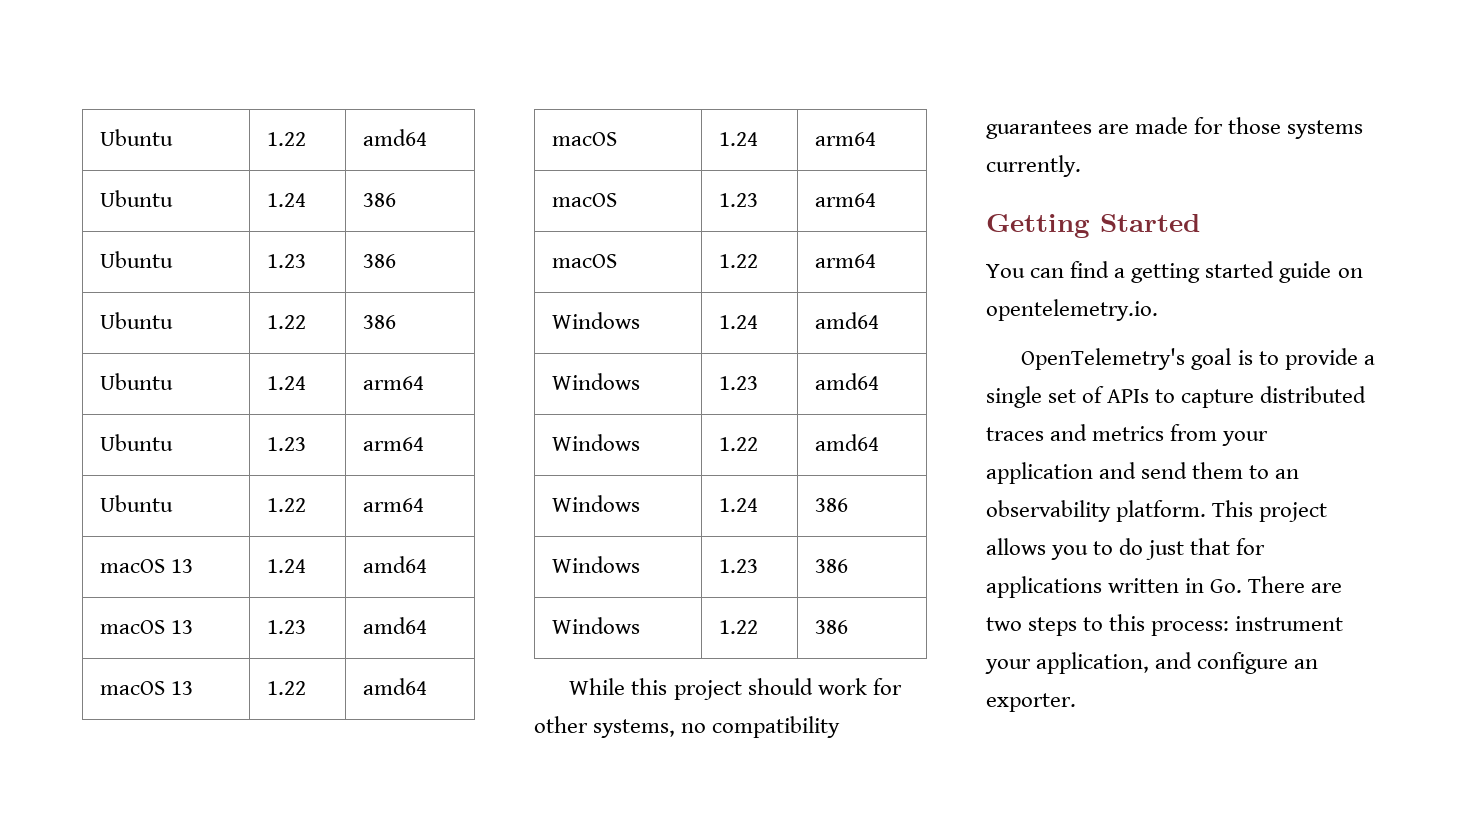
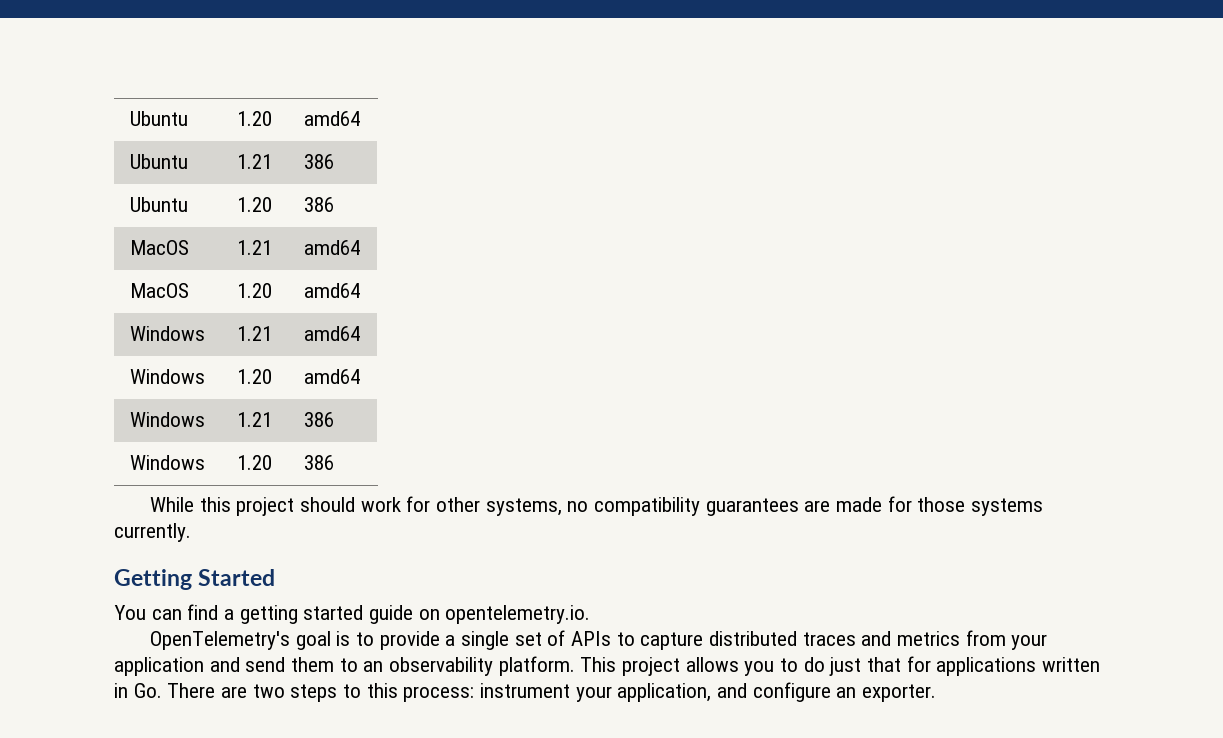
- Ubuntu | 1.22 | amd64
+ Ubuntu | 1.20 | amd64
- Ubuntu | 1.24 | 386
- Ubuntu | 1.23 | 386
- Ubuntu | 1.22 | 386
- Ubuntu | 1.24 | arm64
- Ubuntu | 1.23 | arm64
- Ubuntu | 1.22 | arm64
- macOS 13 | 1.24 | amd64
- macOS 13 | 1.23 | amd64
- macOS 13 | 1.22 | amd64
- macOS | 1.24 | arm64
- macOS | 1.23 | arm64
- macOS | 1.22 | arm64
- Windows | 1.24 | amd64
- Windows | 1.23 | amd64
- Windows | 1.22 | amd64
- Windows | 1.24 | 386
- Windows | 1.23 | 386
- Windows | 1.22 | 386
+ Ubuntu | 1.21 | 386
+ Ubuntu | 1.20 | 386
+ MacOS | 1.21 | amd64
+ MacOS | 1.20 | amd64
+ Windows | 1.21 | amd64
+ Windows | 1.20 | amd64
+ Windows | 1.21 | 386
+ Windows | 1.20 | 386

